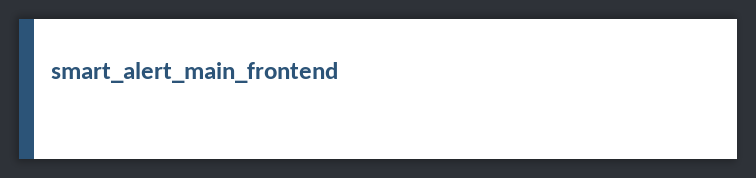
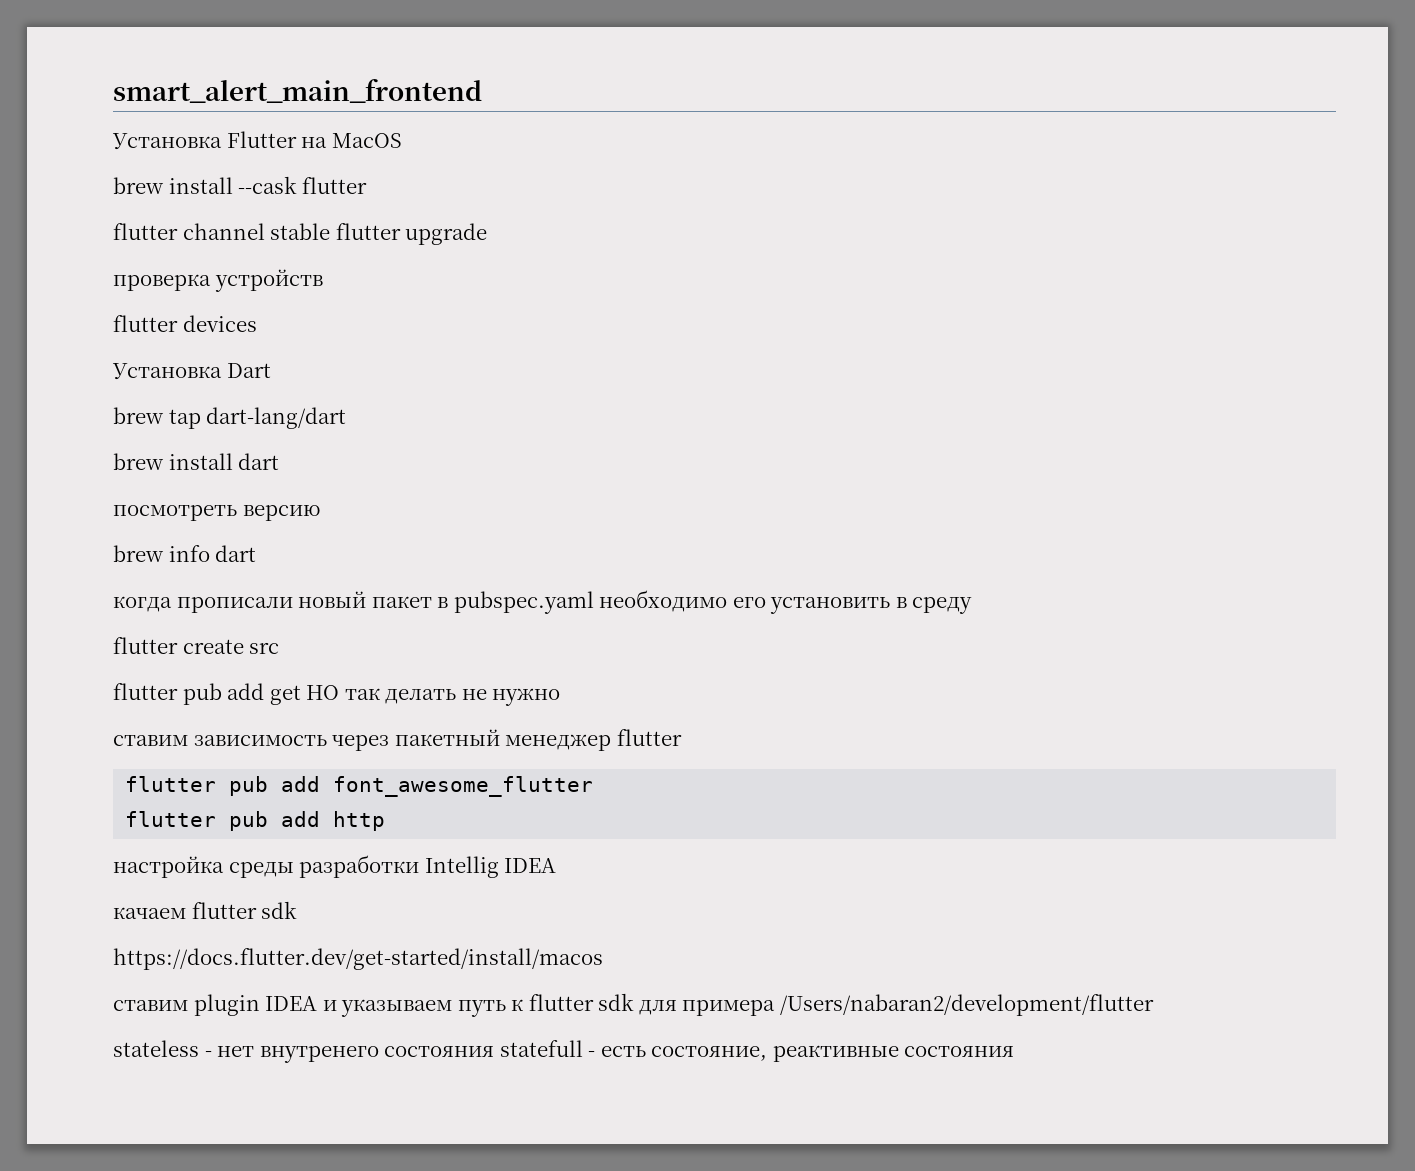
+ Установка Flutter на MacOS
+ brew install --cask flutter
+ flutter channel stable flutter upgrade
+ проверка устройств
+ flutter devices
+ Установка Dart
+ brew tap dart-lang/dart
+ brew install dart
+ посмотреть версию
+ brew info dart
+ когда прописали новый пакет в pubspec.yaml необходимо его установить в среду
+ flutter create src
+ flutter pub add get НО так делать не нужно
+ ставим зависимость через пакетный менеджер flutter
+ flutter pub add font_awesome_flutter
+ flutter pub add http
+ настройка среды разработки Intellig IDEA
+ качаем flutter sdk
+ https://docs.flutter.dev/get-started/install/macos
+ ставим plugin IDEA и указываем путь к flutter sdk для примера /Users/nabaran2/development/flutter
+ stateless - нет внутренего состояния statefull - есть состояние, реактивные состояния

